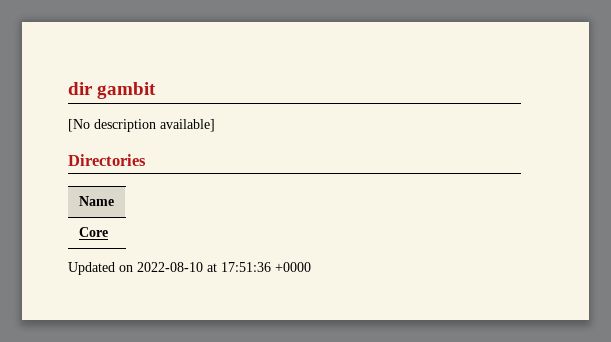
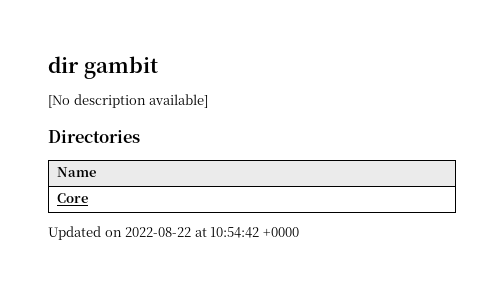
- Updated on 2022-08-10 at 17:51:36 +0000
+ Updated on 2022-08-22 at 10:54:42 +0000

